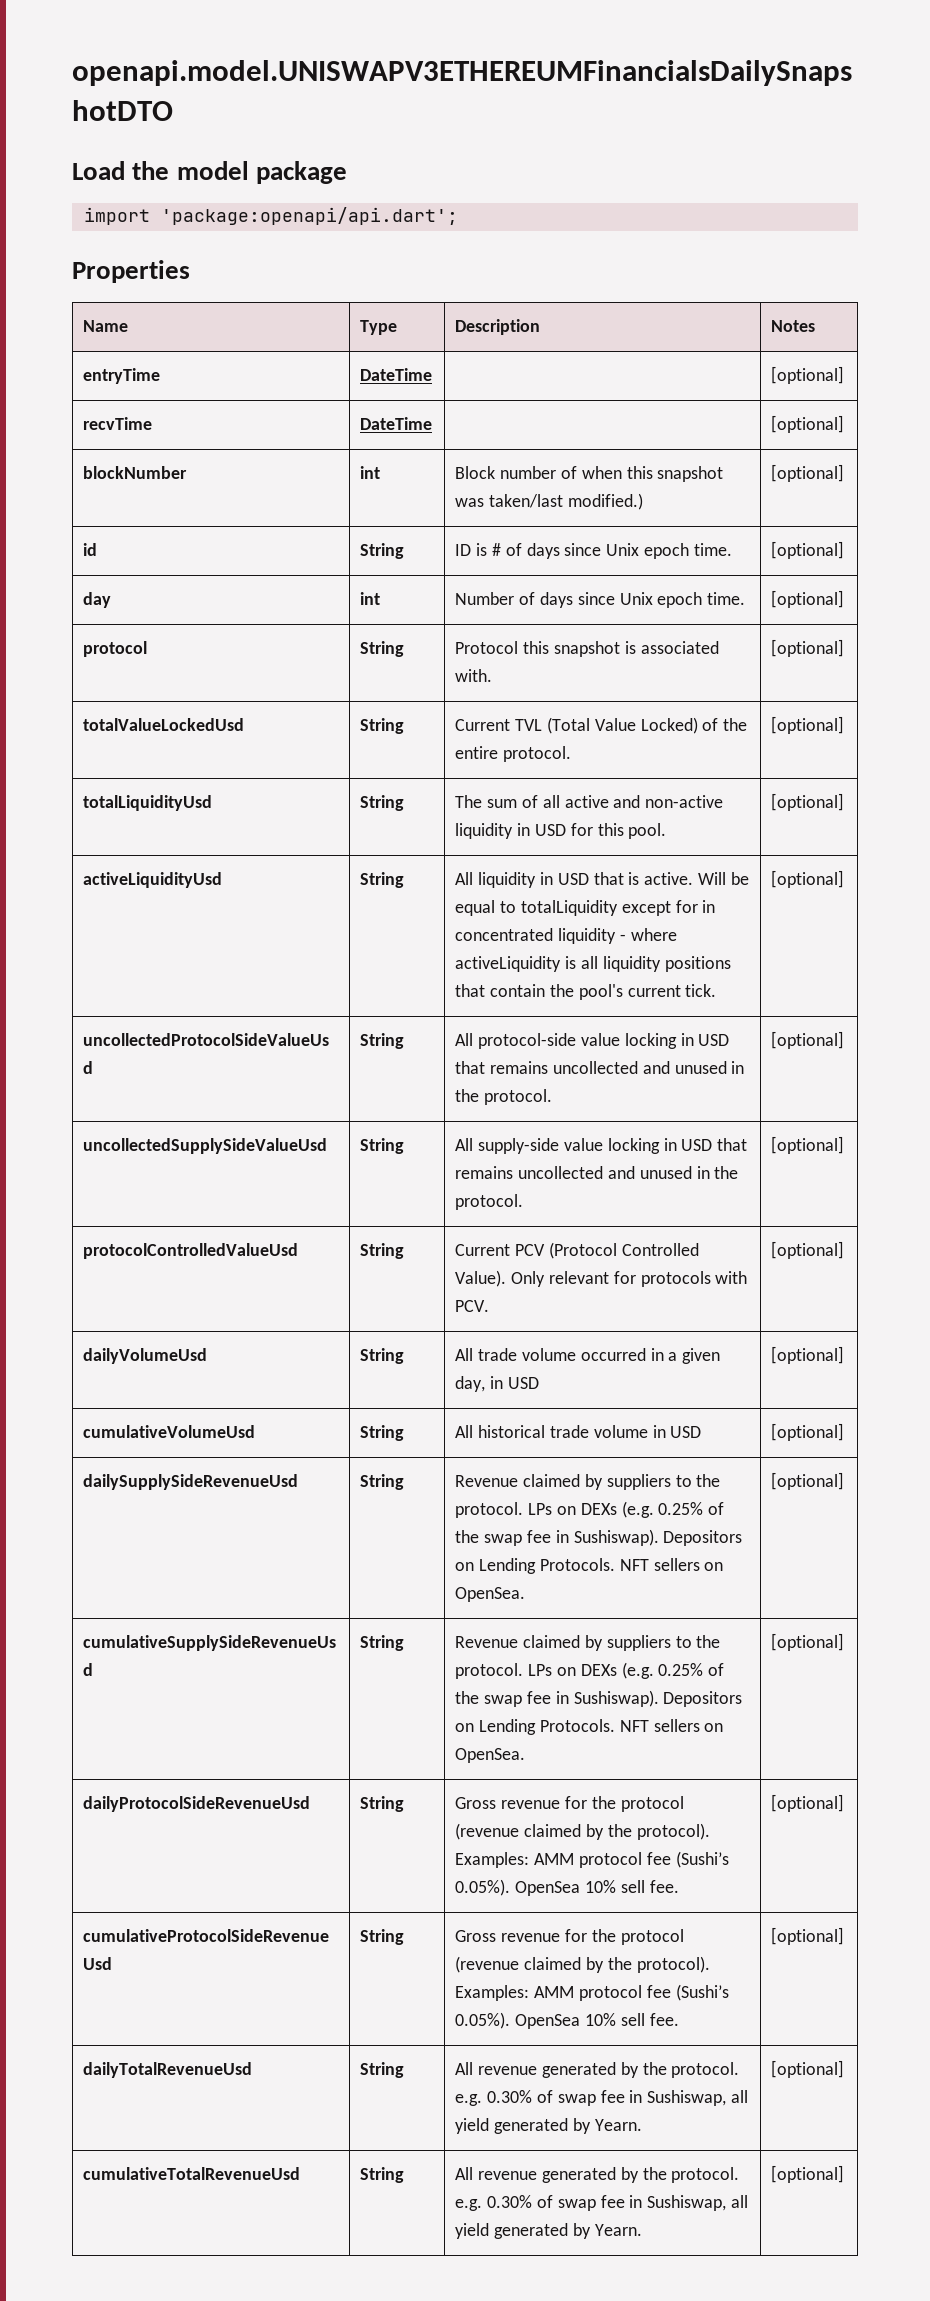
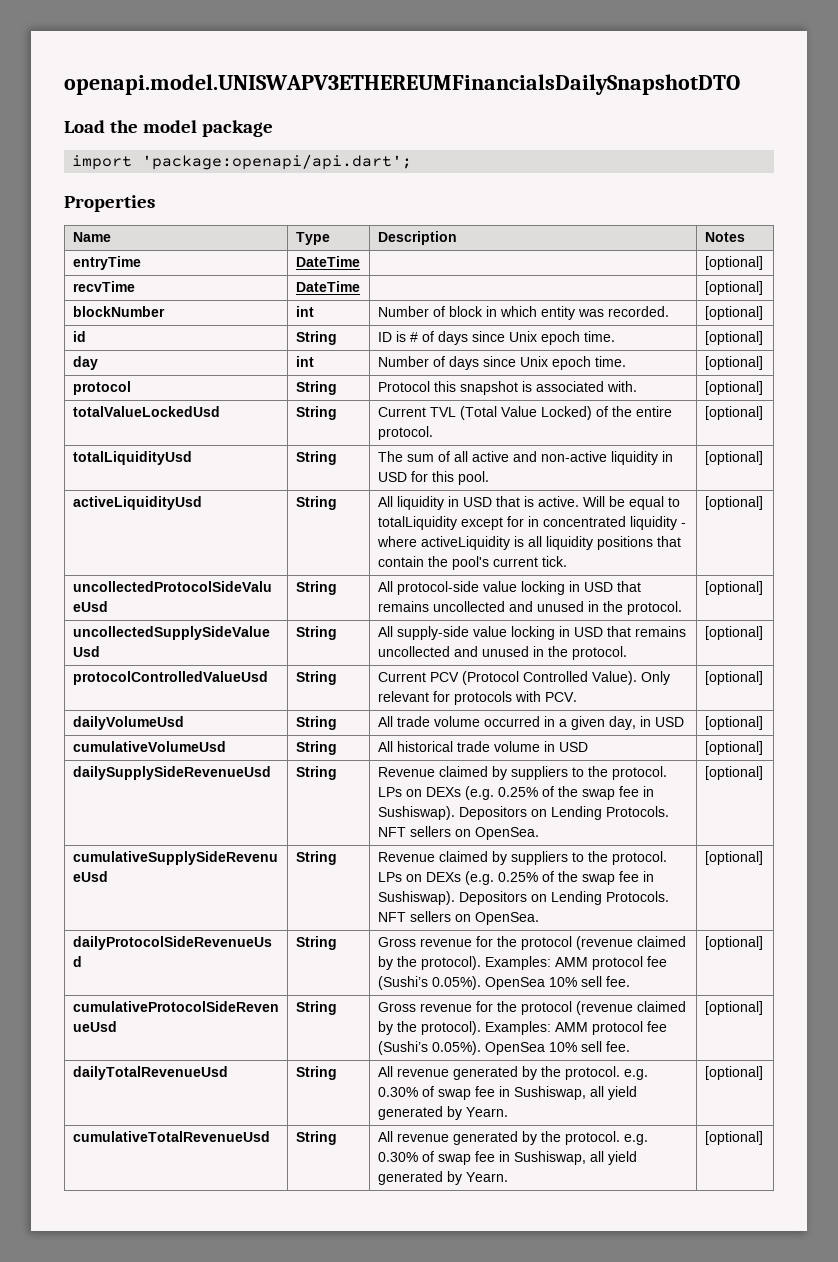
- blockNumber | int | Block number of when this snapshot was taken/last modified.) | [optional]
+ blockNumber | int | Number of block in which entity was recorded. | [optional]

